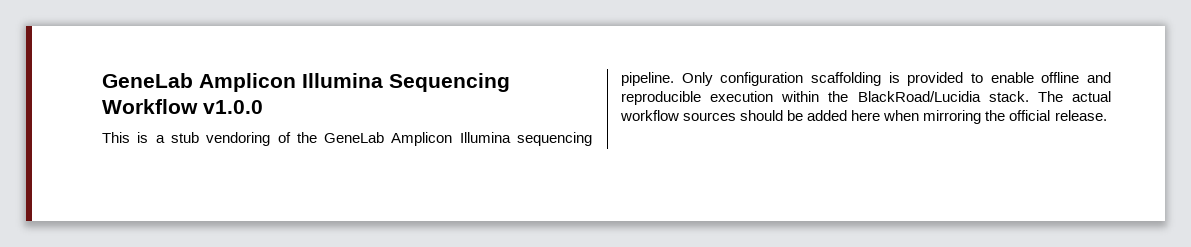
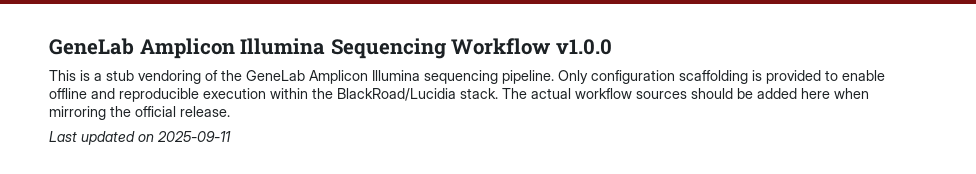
+ Last updated on 2025-09-11

